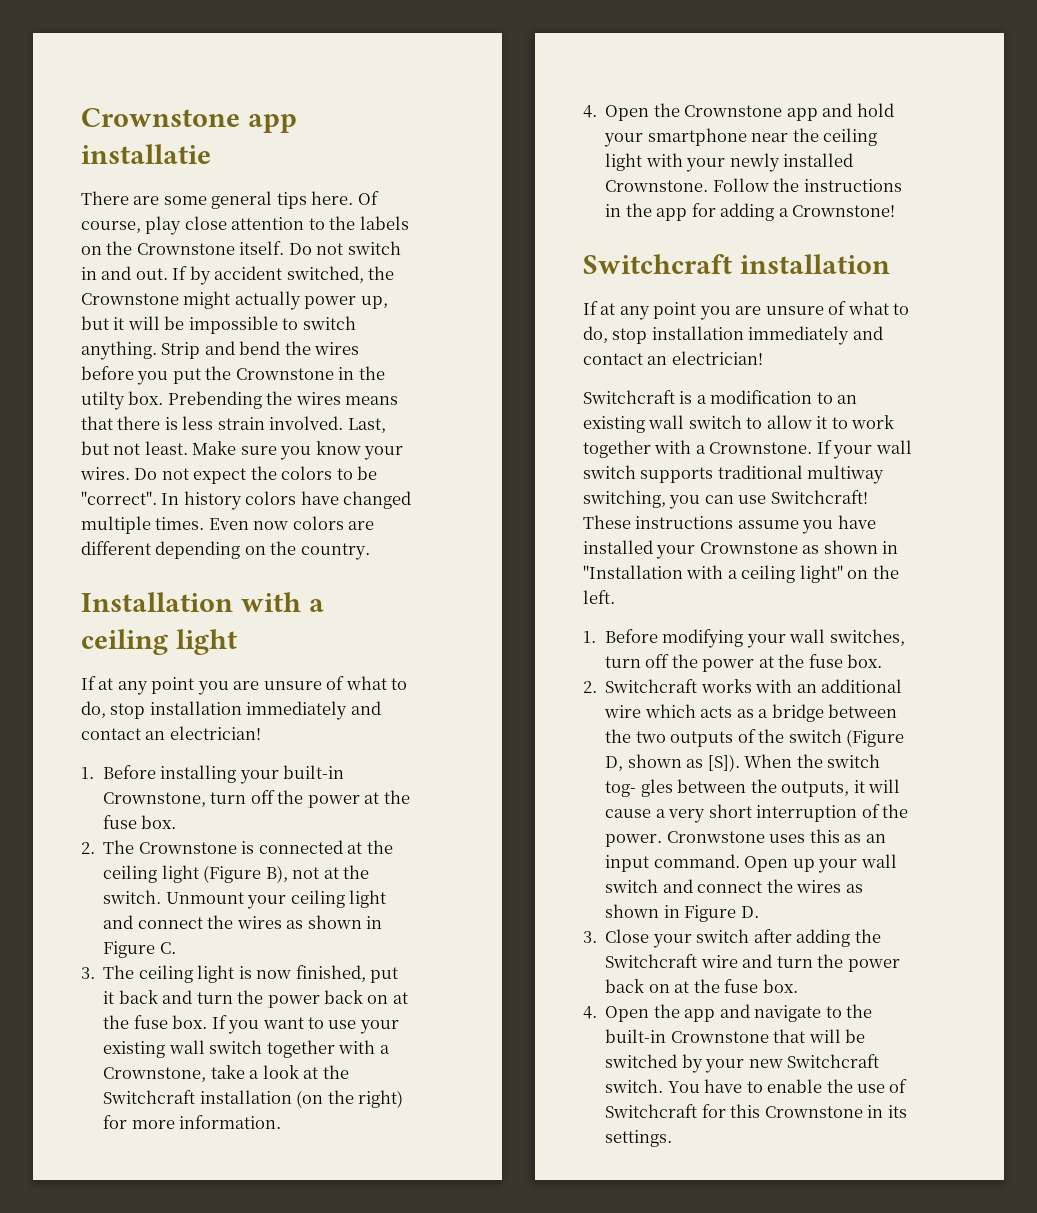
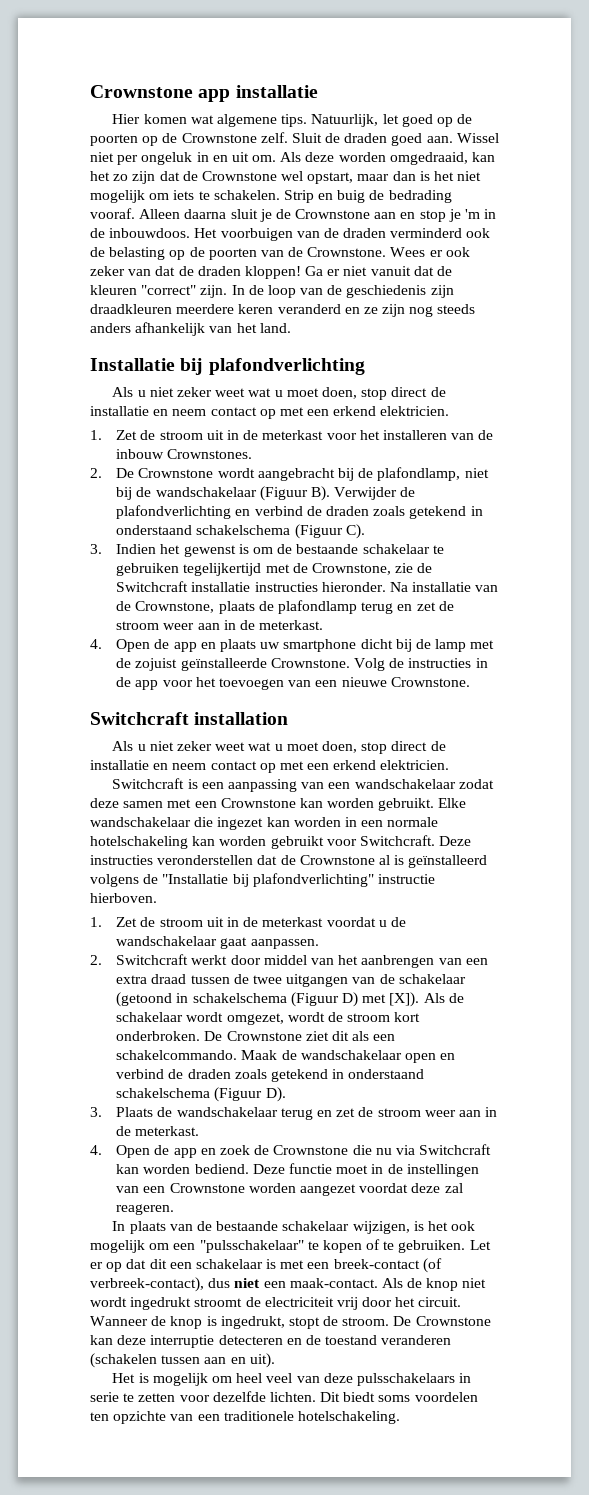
- There are some general tips here. Of course, play close attention to the labels on the Crownstone itself. Do not switch in and out. If by accident switched, the Crownstone might actually power up, but it will be impossible to switch anything. Strip and bend the wires before you put the Crownstone in the utilty box. Prebending the wires means that there is less strain involved. Last, but not least. Make sure you know your wires. Do not expect the colors to be "correct". In history colors have changed multiple times. Even now colors are different depending on the country.
- Installation with a ceiling light
- If at any point you are unsure of what to do, stop installation immediately and contact an electrician!
- 1. Before installing your built-in Crownstone, turn off the power at the fuse box.
- 2. The Crownstone is connected at the ceiling light (Figure B), not at the switch. Unmount your ceiling light and connect the wires as shown in Figure C.
- 3. The ceiling light is now finished, put it back and turn the power back on at the fuse box. If you want to use your existing wall switch together with a Crownstone, take a look at the Switchcraft installation (on the right) for more information.
- 4. Open the Crownstone app and hold your smartphone near the ceiling light with your newly installed Crownstone. Follow the instructions in the app for adding a Crownstone!
+ Hier komen wat algemene tips. Natuurlijk, let goed op de poorten op de Crownstone zelf. Sluit de draden goed aan. Wissel niet per ongeluk in en uit om. Als deze worden omgedraaid, kan het zo zijn dat de Crownstone wel opstart, maar dan is het niet mogelijk om iets te schakelen. Strip en buig de bedrading vooraf. Alleen daarna sluit je de Crownstone aan en stop je 'm in de inbouwdoos. Het voorbuigen van de draden verminderd ook de belasting op de poorten van de Crownstone. Wees er ook zeker van dat de draden kloppen! Ga er niet vanuit dat de kleuren "correct" zijn. In de loop van de geschiedenis zijn draadkleuren meerdere keren veranderd en ze zijn nog steeds anders afhankelijk van het land.
+ Installatie bij plafondverlichting
+ Als u niet zeker weet wat u moet doen, stop direct de installatie en neem contact op met een erkend elektricien.
+ 1. Zet de stroom uit in de meterkast voor het installeren van de inbouw Crownstones.
+ 2. De Crownstone wordt aangebracht bij de plafondlamp, niet bij de wandschakelaar (Figuur B). Verwijder de plafondverlichting en verbind de draden zoals getekend in onderstaand schakelschema (Figuur C).
+ 3. Indien het gewenst is om de bestaande schakelaar te gebruiken tegelijkertijd met de Crownstone, zie de Switchcraft installatie instructies hieronder. Na installatie van de Crownstone, plaats de plafondlamp terug en zet de stroom weer aan in de meterkast.
+ 4. Open de app en plaats uw smartphone dicht bij de lamp met de zojuist geïnstalleerde Crownstone. Volg de instructies in de app voor het toevoegen van een nieuwe Crownstone.
  Switchcraft installation
- If at any point you are unsure of what to do, stop installation immediately and contact an electrician!
- Switchcraft is a modification to an existing wall switch to allow it to work together with a Crownstone. If your wall switch supports traditional multiway switching, you can use Switchcraft! These instructions assume you have installed your Crownstone as shown in "Installation with a ceiling light" on the left.
- 1. Before modifying your wall switches, turn off the power at the fuse box.
- 2. Switchcraft works with an additional wire which acts as a bridge between the two outputs of the switch (Figure D, shown as [S]). When the switch tog- gles between the outputs, it will cause a very short interruption of the power. Cronwstone uses this as an input command. Open up your wall switch and connect the wires as shown in Figure D.
- 3. Close your switch after adding the Switchcraft wire and turn the power back on at the fuse box.
- 4. Open the app and navigate to the built-in Crownstone that will be switched by your new Switchcraft switch. You have to enable the use of Switchcraft for this Crownstone in its settings.
+ Als u niet zeker weet wat u moet doen, stop direct de installatie en neem contact op met een erkend elektricien.
+ Switchcraft is een aanpassing van een wandschakelaar zodat deze samen met een Crownstone kan worden gebruikt. Elke wandschakelaar die ingezet kan worden in een normale hotelschakeling kan worden gebruikt voor Switchcraft. Deze instructies veronderstellen dat de Crownstone al is geïnstalleerd volgens de "Installatie bij plafondverlichting" instructie hierboven.
+ 1. Zet de stroom uit in de meterkast voordat u de wandschakelaar gaat aanpassen.
+ 2. Switchcraft werkt door middel van het aanbrengen van een extra draad tussen de twee uitgangen van de schakelaar (getoond in schakelschema (Figuur D) met [X]). Als de schakelaar wordt omgezet, wordt de stroom kort onderbroken. De Crownstone ziet dit als een schakelcommando. Maak de wandschakelaar open en verbind de draden zoals getekend in onderstaand schakelschema (Figuur D).
+ 3. Plaats de wandschakelaar terug en zet de stroom weer aan in de meterkast.
+ 4. Open de app en zoek de Crownstone die nu via Switchcraft kan worden bediend. Deze functie moet in de instellingen van een Crownstone worden aangezet voordat deze zal reageren.
+ In plaats van de bestaande schakelaar wijzigen, is het ook mogelijk om een "pulsschakelaar" te kopen of te gebruiken. Let er op dat dit een schakelaar is met een breek-contact (of verbreek-contact), dus niet een maak-contact. Als de knop niet wordt ingedrukt stroomt de electriciteit vrij door het circuit. Wanneer de knop is ingedrukt, stopt de stroom. De Crownstone kan deze interruptie detecteren en de toestand veranderen (schakelen tussen aan en uit).
+ Het is mogelijk om heel veel van deze pulsschakelaars in serie te zetten voor dezelfde lichten. Dit biedt soms voordelen ten opzichte van een traditionele hotelschakeling.

